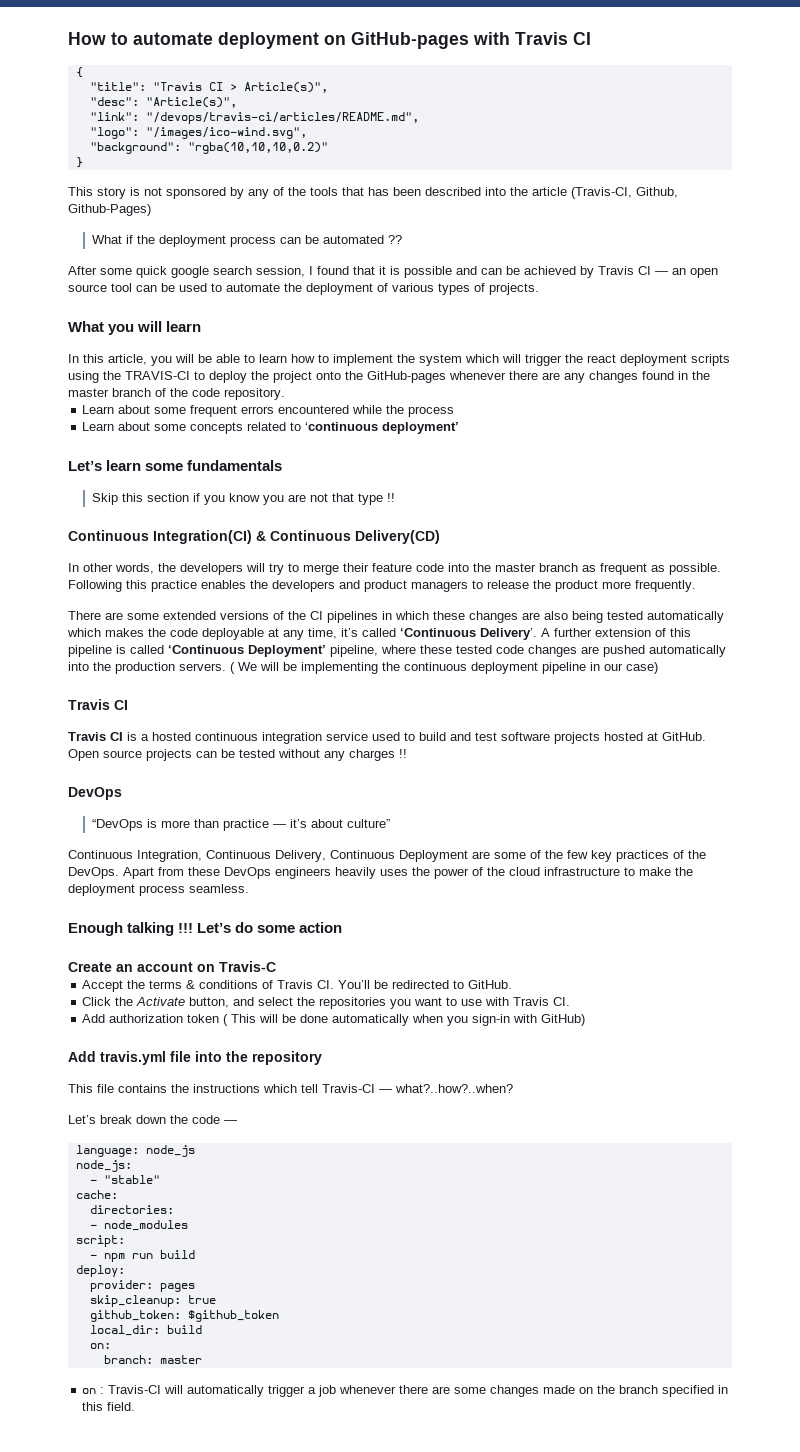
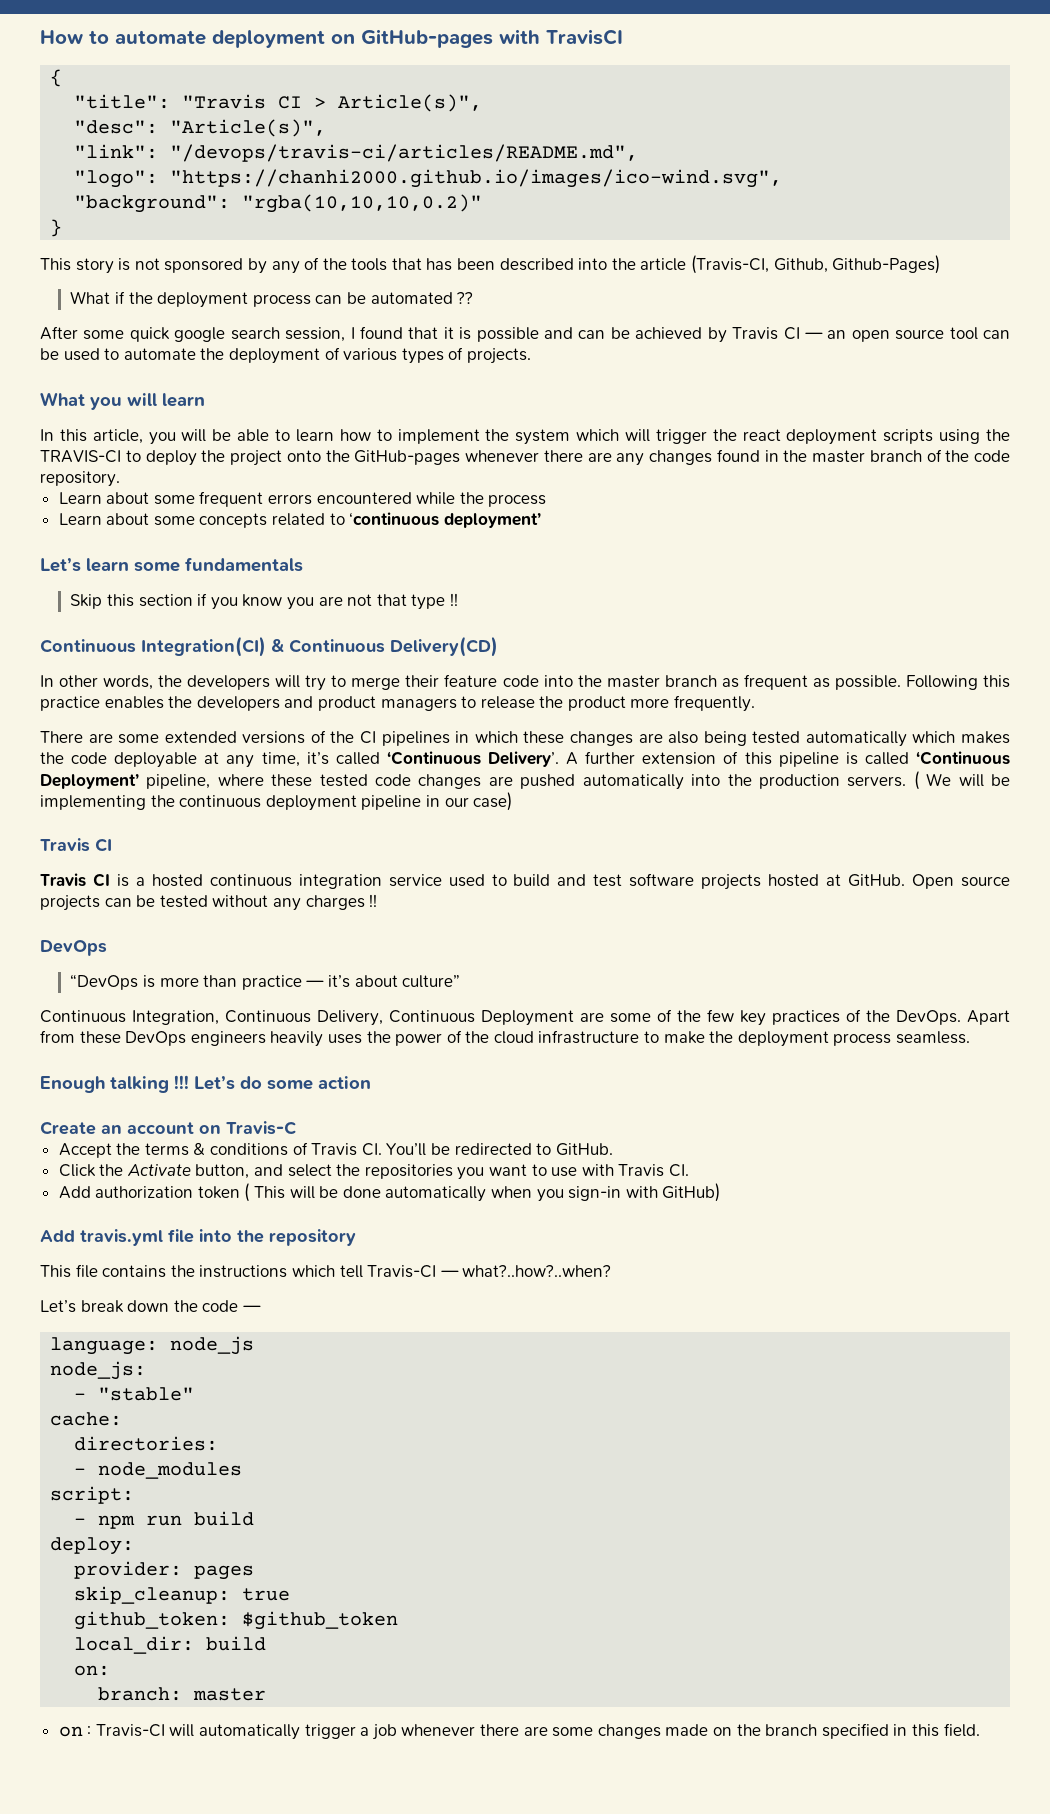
- How to automate deployment on GitHub-pages with Travis CI
+ How to automate deployment on GitHub-pages with TravisCI
- "logo": "/images/ico-wind.svg",
+ "logo": "https://chanhi2000.github.io/images/ico-wind.svg",

